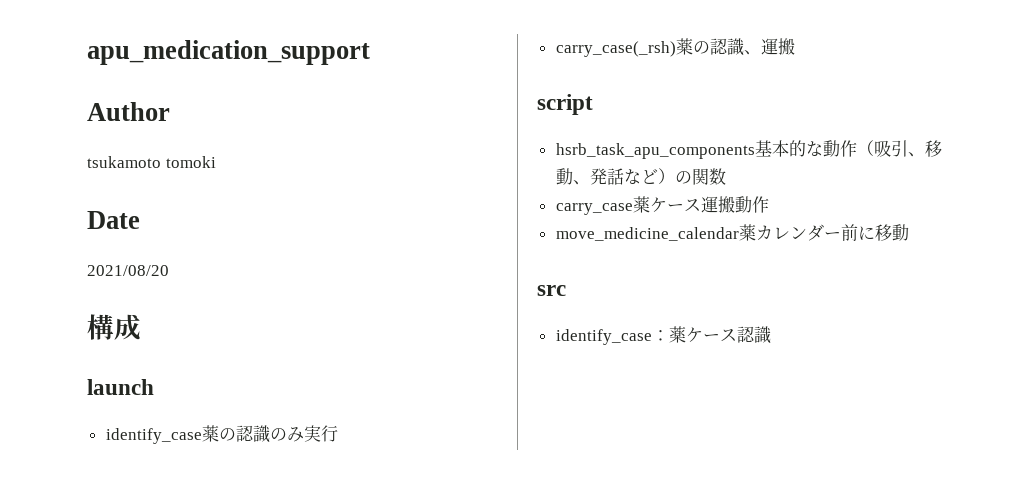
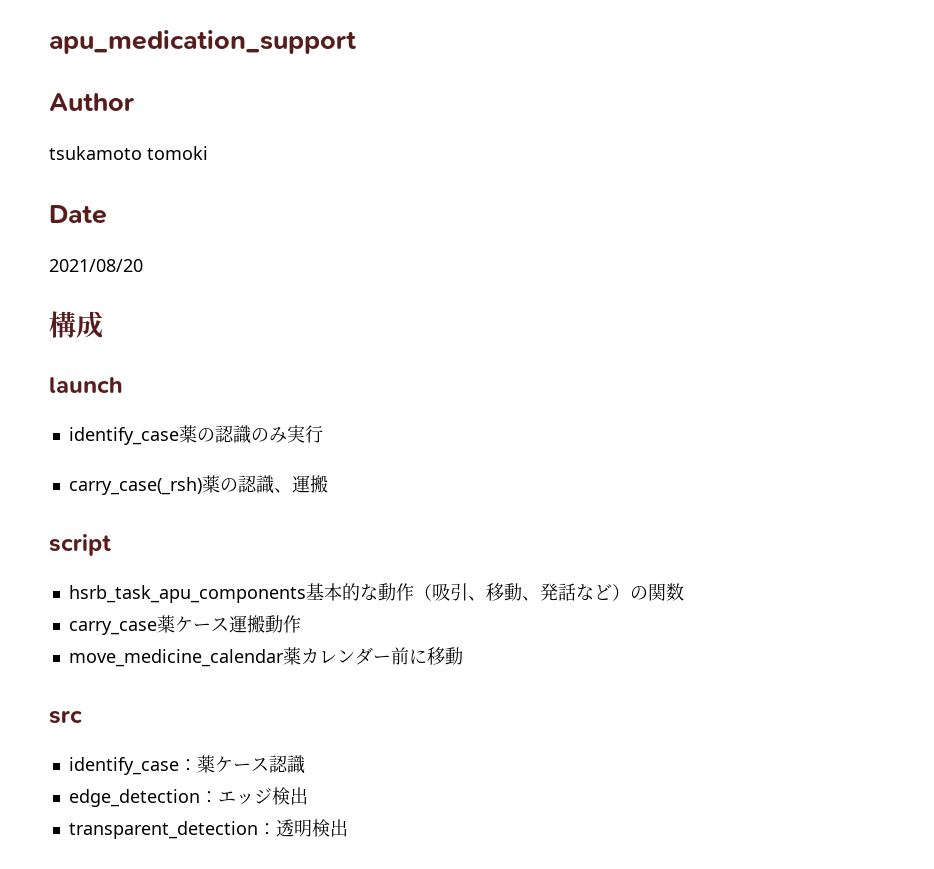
+ edge_detection：エッジ検出
+ transparent_detection：透明検出

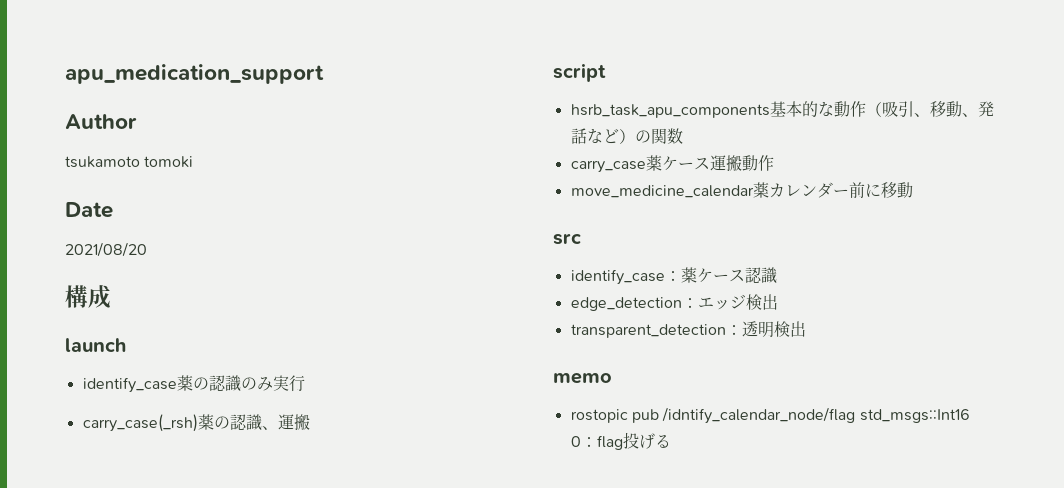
+ memo
+ rostopic pub /idntify_calendar_node/flag std_msgs::Int16 0：flag投げる

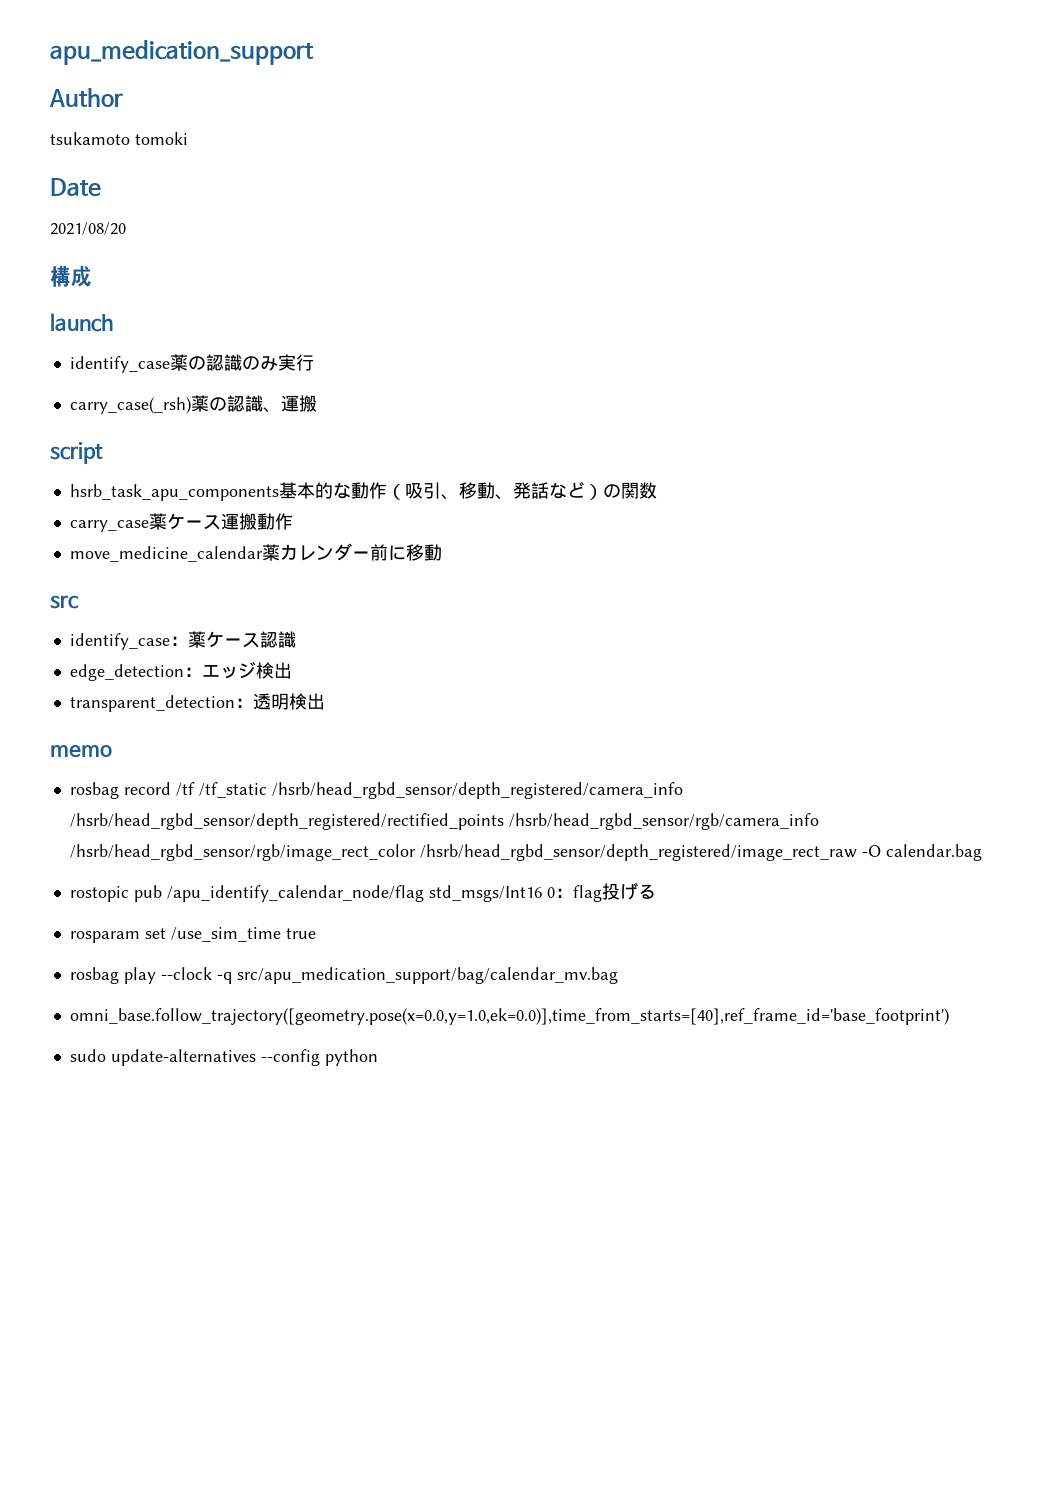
+ rosbag record /tf /tf_static /hsrb/head_rgbd_sensor/depth_registered/camera_info /hsrb/head_rgbd_sensor/depth_registered/rectified_points /hsrb/head_rgbd_sensor/rgb/camera_info /hsrb/head_rgbd_sensor/rgb/image_rect_color /hsrb/head_rgbd_sensor/depth_registered/image_rect_raw -O calendar.bag
- rostopic pub /idntify_calendar_node/flag std_msgs::Int16 0：flag投げる
+ rostopic pub /apu_identify_calendar_node/flag std_msgs/Int16 0：flag投げる
+ rosparam set /use_sim_time true
+ rosbag play --clock -q src/apu_medication_support/bag/calendar_mv.bag
+ omni_base.follow_trajectory([geometry.pose(x=0.0,y=1.0,ek=0.0)],time_from_starts=[40],ref_frame_id='base_footprint')
+ sudo update-alternatives --config python

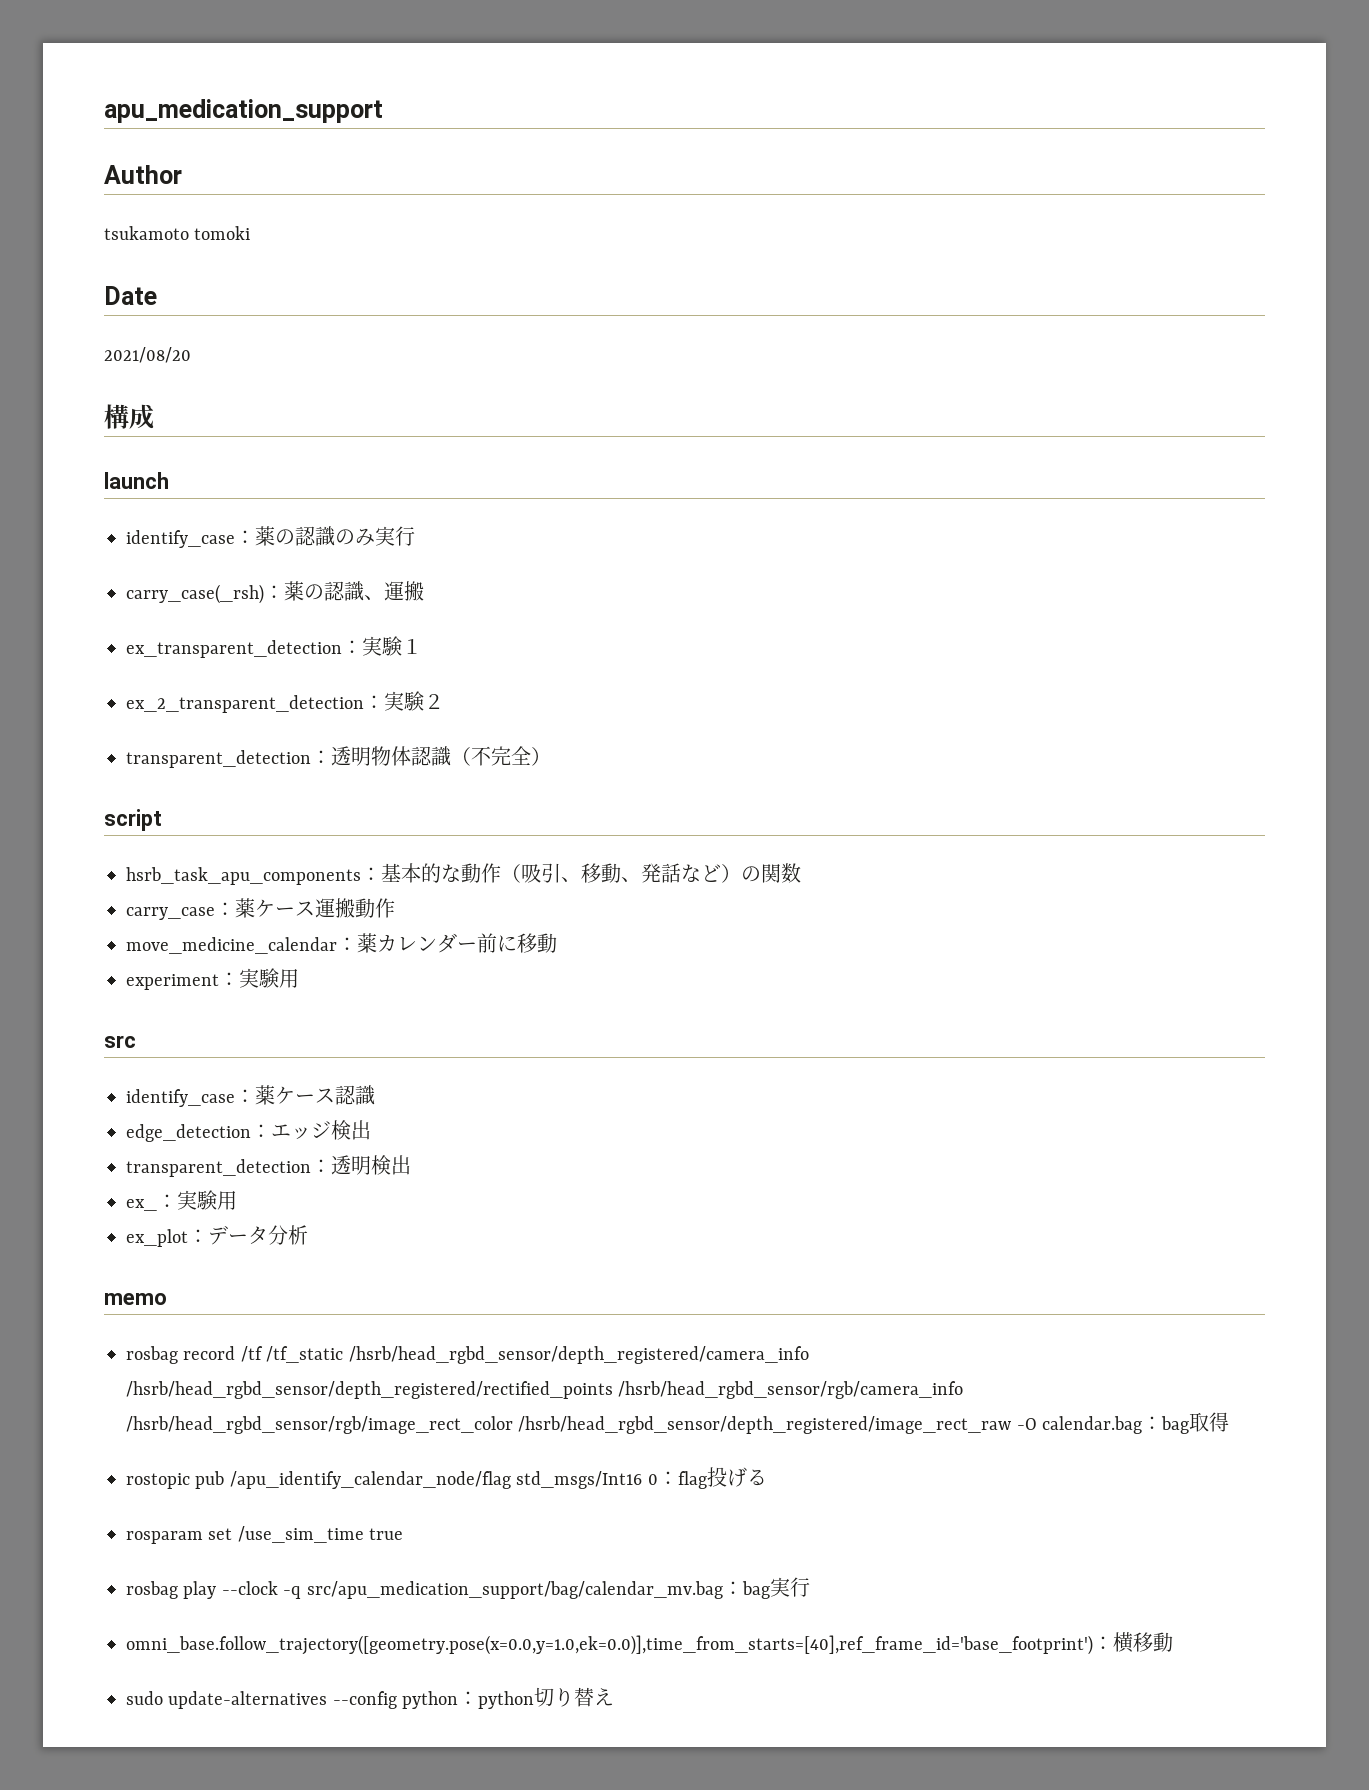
- identify_case薬の認識のみ実行
+ identify_case：薬の認識のみ実行
- carry_case(_rsh)薬の認識、運搬
+ carry_case(_rsh)：薬の認識、運搬
+ ex_transparent_detection：実験１
+ ex_2_transparent_detection：実験２
+ transparent_detection：透明物体認識（不完全）
- hsrb_task_apu_components基本的な動作（吸引、移動、発話など）の関数
+ hsrb_task_apu_components：基本的な動作（吸引、移動、発話など）の関数
- carry_case薬ケース運搬動作
+ carry_case：薬ケース運搬動作
- move_medicine_calendar薬カレンダー前に移動
+ move_medicine_calendar：薬カレンダー前に移動
+ experiment：実験用
+ ex_：実験用
+ ex_plot：データ分析
- rosbag record /tf /tf_static /hsrb/head_rgbd_sensor/depth_registered/camera_info /hsrb/head_rgbd_sensor/depth_registered/rectified_points /hsrb/head_rgbd_sensor/rgb/camera_info /hsrb/head_rgbd_sensor/rgb/image_rect_color /hsrb/head_rgbd_sensor/depth_registered/image_rect_raw -O calendar.bag
+ rosbag record /tf /tf_static /hsrb/head_rgbd_sensor/depth_registered/camera_info /hsrb/head_rgbd_sensor/depth_registered/rectified_points /hsrb/head_rgbd_sensor/rgb/camera_info /hsrb/head_rgbd_sensor/rgb/image_rect_color /hsrb/head_rgbd_sensor/depth_registered/image_rect_raw -O calendar.bag：bag取得
- rosbag play --clock -q src/apu_medication_support/bag/calendar_mv.bag
+ rosbag play --clock -q src/apu_medication_support/bag/calendar_mv.bag：bag実行
- omni_base.follow_trajectory([geometry.pose(x=0.0,y=1.0,ek=0.0)],time_from_starts=[40],ref_frame_id='base_footprint')
+ omni_base.follow_trajectory([geometry.pose(x=0.0,y=1.0,ek=0.0)],time_from_starts=[40],ref_frame_id='base_footprint')：横移動
- sudo update-alternatives --config python
+ sudo update-alternatives --config python：python切り替え

